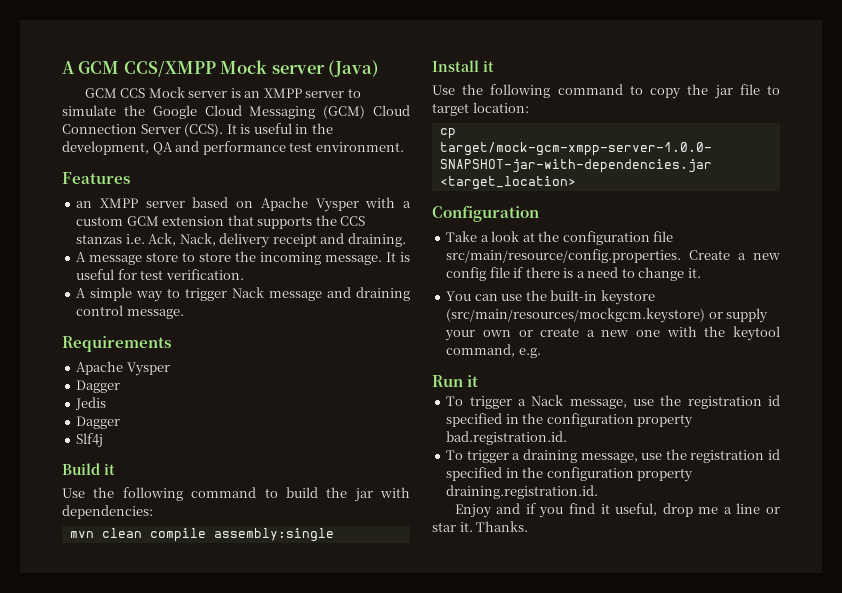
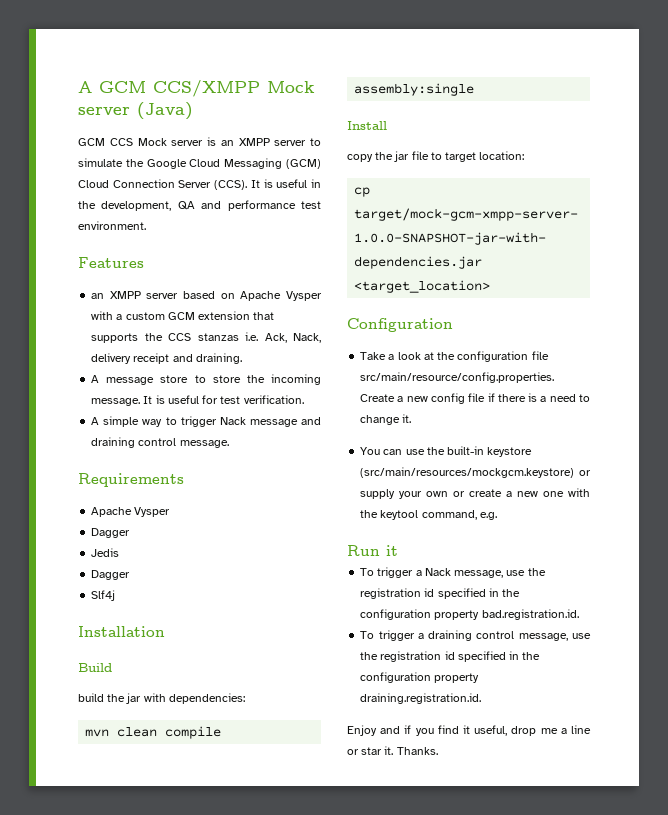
+ Installation
- Build it
- Use the following command to build the jar with dependencies:
+ Build
+ build the jar with dependencies:
- Install it
- Use the following command to copy the jar file to target location:
+ Install
+ copy the jar file to target location:
- To trigger a draining message, use the registration id specified in the configuration property draining.registration.id.
+ To trigger a draining control message, use the registration id specified in the configuration property draining.registration.id.

